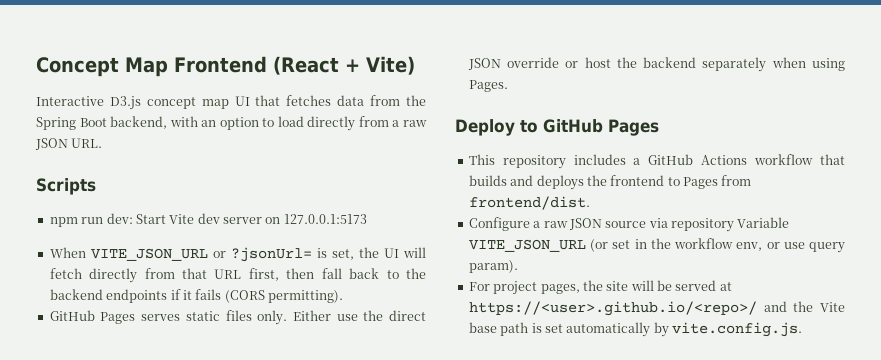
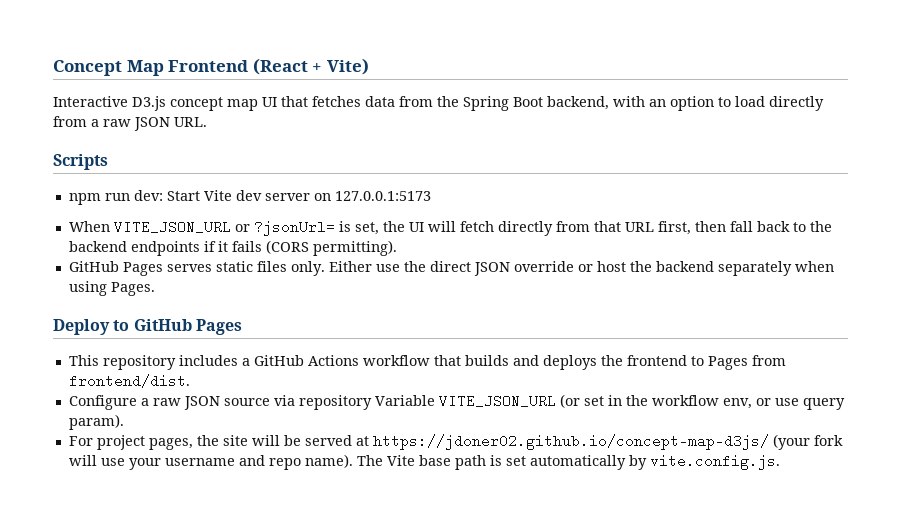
- For project pages, the site will be served at https://<user>.github.io/<repo>/ and the Vite base path is set automatically by vite.config.js.
+ For project pages, the site will be served at https://jdoner02.github.io/concept-map-d3js/ (your fork will use your username and repo name). The Vite base path is set automatically by vite.config.js.

